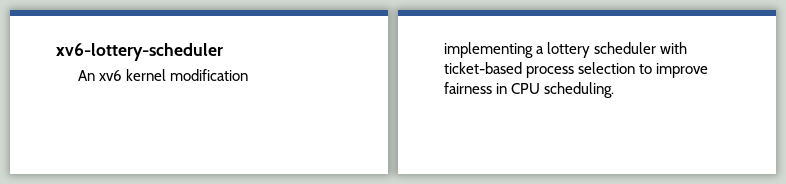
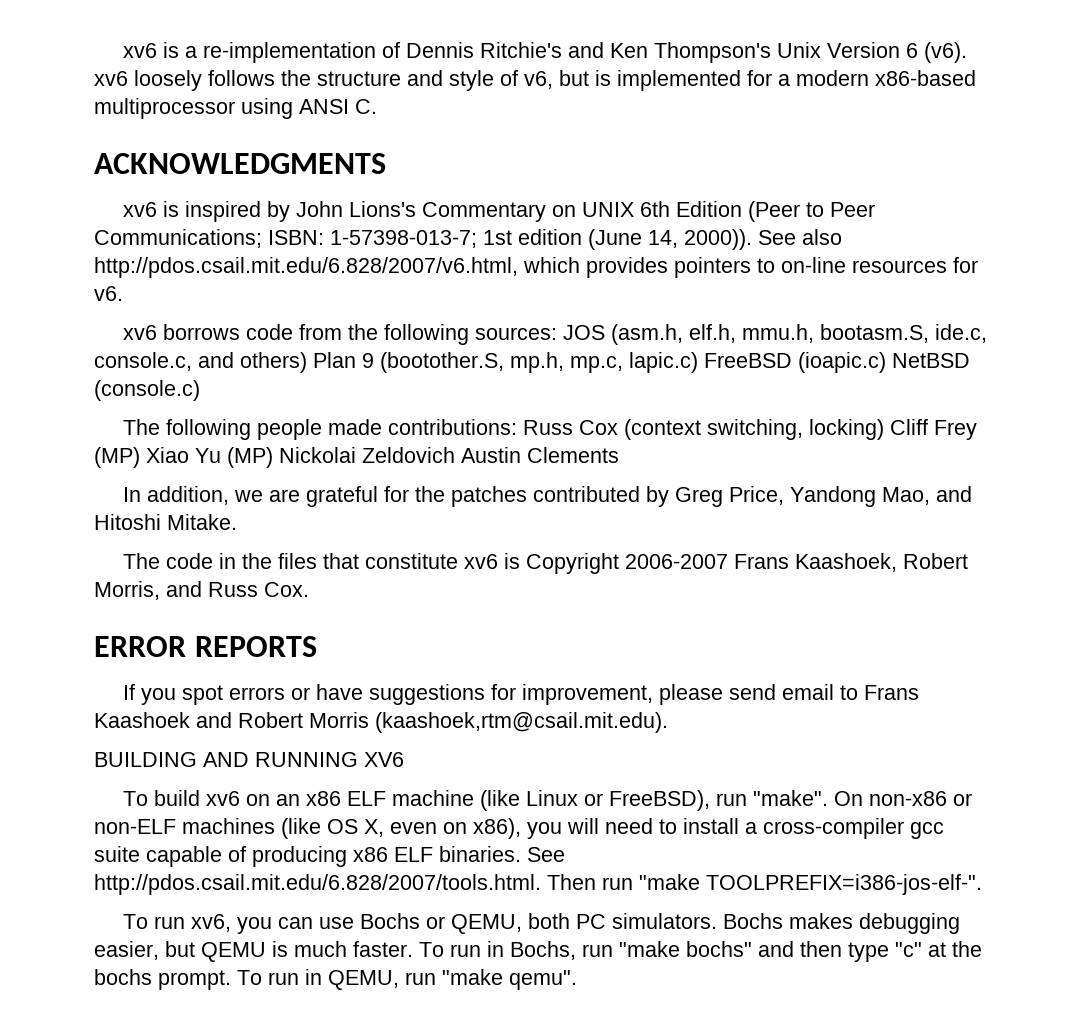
- xv6-lottery-scheduler
- An xv6 kernel modification implementing a lottery scheduler with ticket-based process selection to improve fairness in CPU scheduling.
+ xv6 is a re-implementation of Dennis Ritchie's and Ken Thompson's Unix Version 6 (v6). xv6 loosely follows the structure and style of v6, but is implemented for a modern x86-based multiprocessor using ANSI C.
+ ACKNOWLEDGMENTS
+ xv6 is inspired by John Lions's Commentary on UNIX 6th Edition (Peer to Peer Communications; ISBN: 1-57398-013-7; 1st edition (June 14, 2000)). See also http://pdos.csail.mit.edu/6.828/2007/v6.html, which provides pointers to on-line resources for v6.
+ xv6 borrows code from the following sources: JOS (asm.h, elf.h, mmu.h, bootasm.S, ide.c, console.c, and others) Plan 9 (bootother.S, mp.h, mp.c, lapic.c) FreeBSD (ioapic.c) NetBSD (console.c)
+ The following people made contributions: Russ Cox (context switching, locking) Cliff Frey (MP) Xiao Yu (MP) Nickolai Zeldovich Austin Clements
+ In addition, we are grateful for the patches contributed by Greg Price, Yandong Mao, and Hitoshi Mitake.
+ The code in the files that constitute xv6 is Copyright 2006-2007 Frans Kaashoek, Robert Morris, and Russ Cox.
+ ERROR REPORTS
+ If you spot errors or have suggestions for improvement, please send email to Frans Kaashoek and Robert Morris (kaashoek,rtm@csail.mit.edu).
+ BUILDING AND RUNNING XV6
+ To build xv6 on an x86 ELF machine (like Linux or FreeBSD), run "make". On non-x86 or non-ELF machines (like OS X, even on x86), you will need to install a cross-compiler gcc suite capable of producing x86 ELF binaries. See http://pdos.csail.mit.edu/6.828/2007/tools.html. Then run "make TOOLPREFIX=i386-jos-elf-".
+ To run xv6, you can use Bochs or QEMU, both PC simulators. Bochs makes debugging easier, but QEMU is much faster. To run in Bochs, run "make bochs" and then type "c" at the bochs prompt. To run in QEMU, run "make qemu".

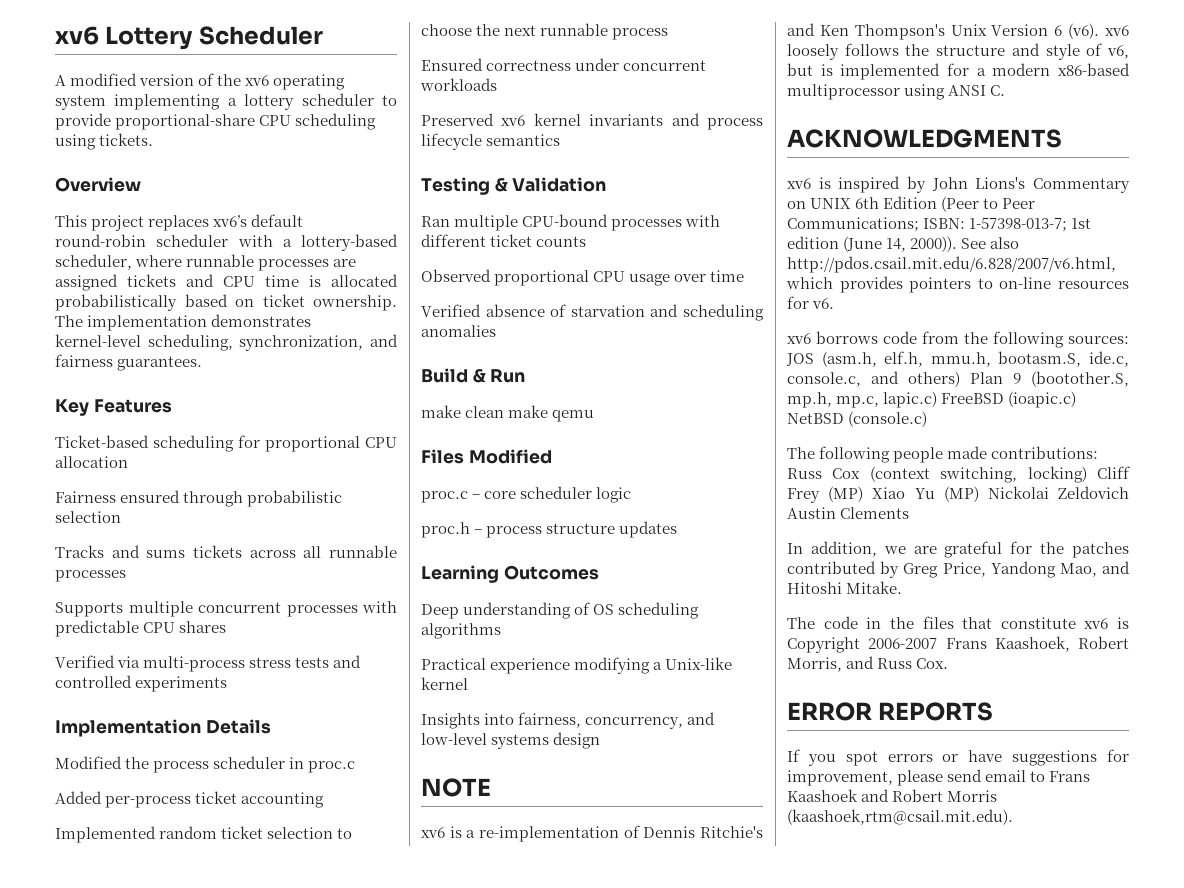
+ xv6 Lottery Scheduler
+ A modified version of the xv6 operating system implementing a lottery scheduler to provide proportional-share CPU scheduling using tickets.
+ Overview
+ This project replaces xv6’s default round-robin scheduler with a lottery-based scheduler, where runnable processes are assigned tickets and CPU time is allocated probabilistically based on ticket ownership. The implementation demonstrates kernel-level scheduling, synchronization, and fairness guarantees.
+ Key Features
+ Ticket-based scheduling for proportional CPU allocation
+ Fairness ensured through probabilistic selection
+ Tracks and sums tickets across all runnable processes
+ Supports multiple concurrent processes with predictable CPU shares
+ Verified via multi-process stress tests and controlled experiments
+ Implementation Details
+ Modified the process scheduler in proc.c
+ Added per-process ticket accounting
+ Implemented random ticket selection to choose the next runnable process
+ Ensured correctness under concurrent workloads
+ Preserved xv6 kernel invariants and process lifecycle semantics
+ Testing & Validation
+ Ran multiple CPU-bound processes with different ticket counts
+ Observed proportional CPU usage over time
+ Verified absence of starvation and scheduling anomalies
+ Build & Run
+ make clean make qemu
+ Files Modified
+ proc.c – core scheduler logic
+ proc.h – process structure updates
+ Learning Outcomes
+ Deep understanding of OS scheduling algorithms
+ Practical experience modifying a Unix-like kernel
+ Insights into fairness, concurrency, and low-level systems design
+ NOTE
- BUILDING AND RUNNING XV6
- To build xv6 on an x86 ELF machine (like Linux or FreeBSD), run "make". On non-x86 or non-ELF machines (like OS X, even on x86), you will need to install a cross-compiler gcc suite capable of producing x86 ELF binaries. See http://pdos.csail.mit.edu/6.828/2007/tools.html. Then run "make TOOLPREFIX=i386-jos-elf-".
- To run xv6, you can use Bochs or QEMU, both PC simulators. Bochs makes debugging easier, but QEMU is much faster. To run in Bochs, run "make bochs" and then type "c" at the bochs prompt. To run in QEMU, run "make qemu".

